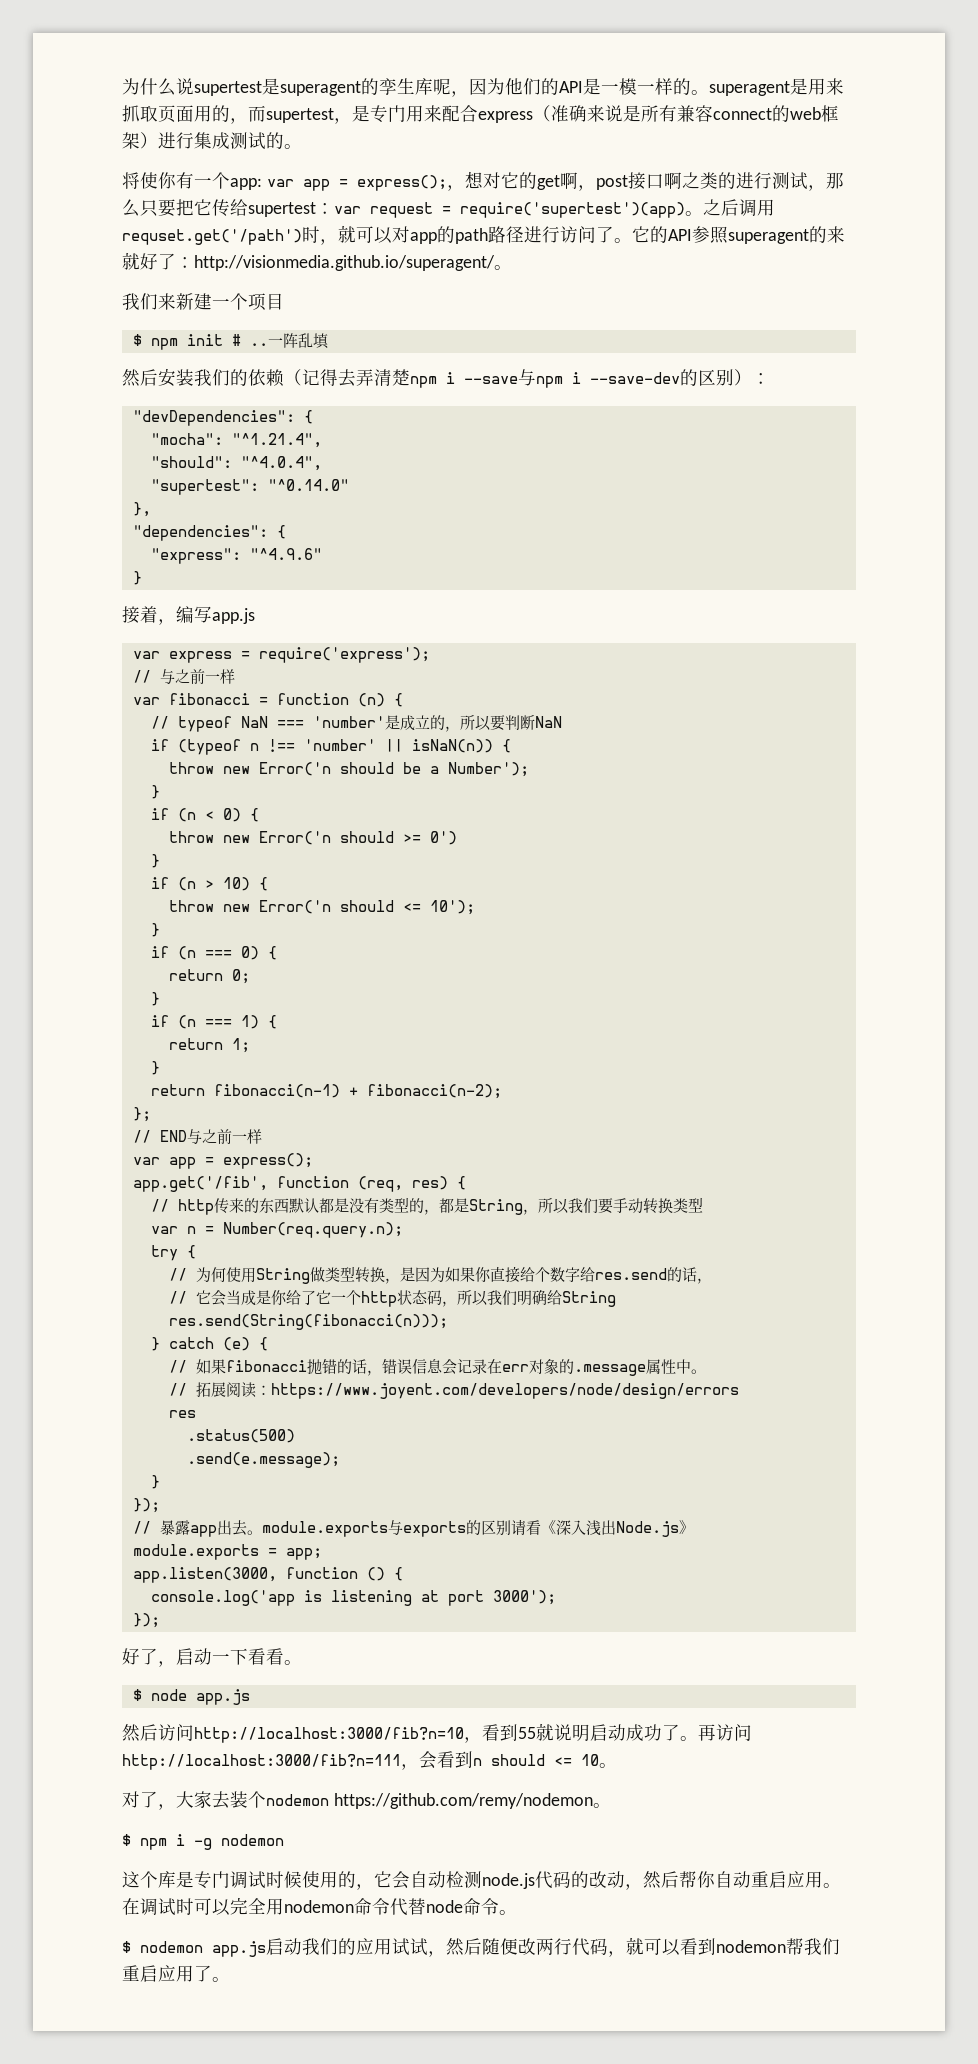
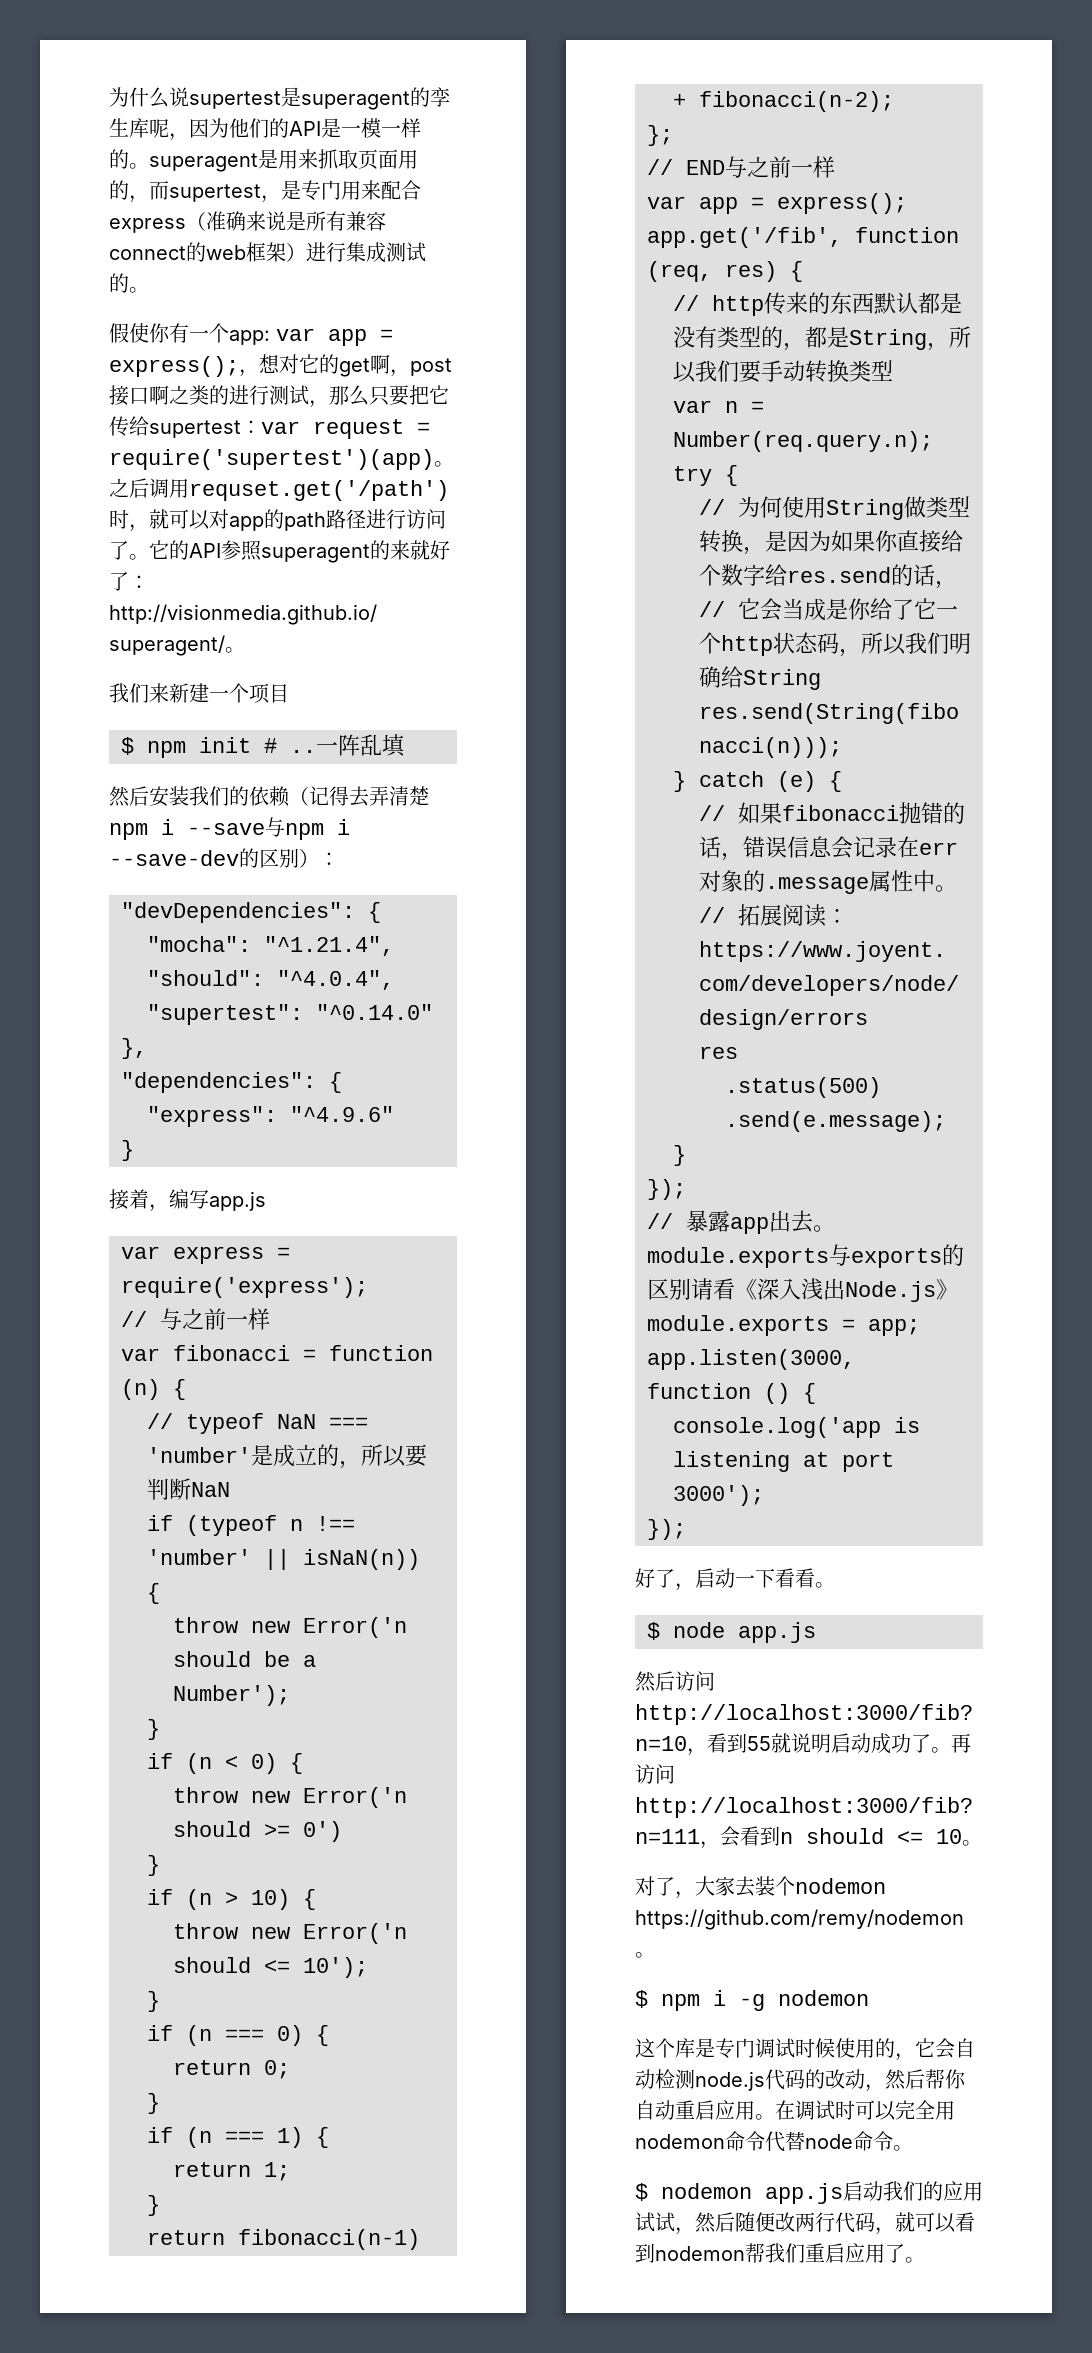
- 将使你有一个app: var app = express();，想对它的get啊，post接口啊之类的进行测试，那么只要把它传给supertest：var request = require('supertest')(app)。
+ 假使你有一个app: var app = express();，想对它的get啊，post接口啊之类的进行测试，那么只要把它传给supertest：var request = require('supertest')(app)。

